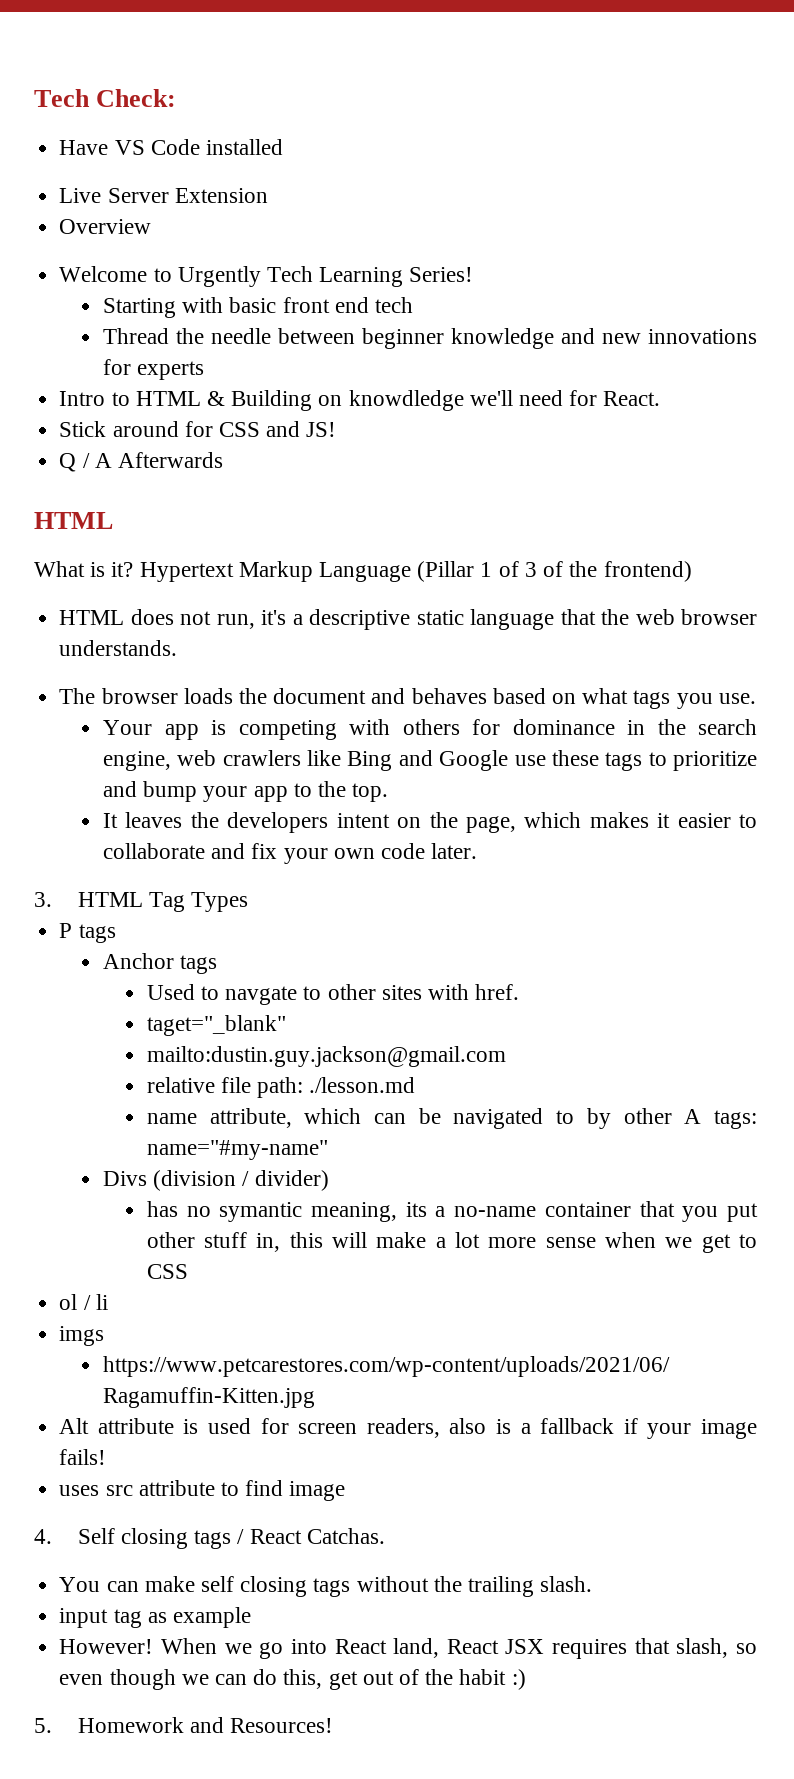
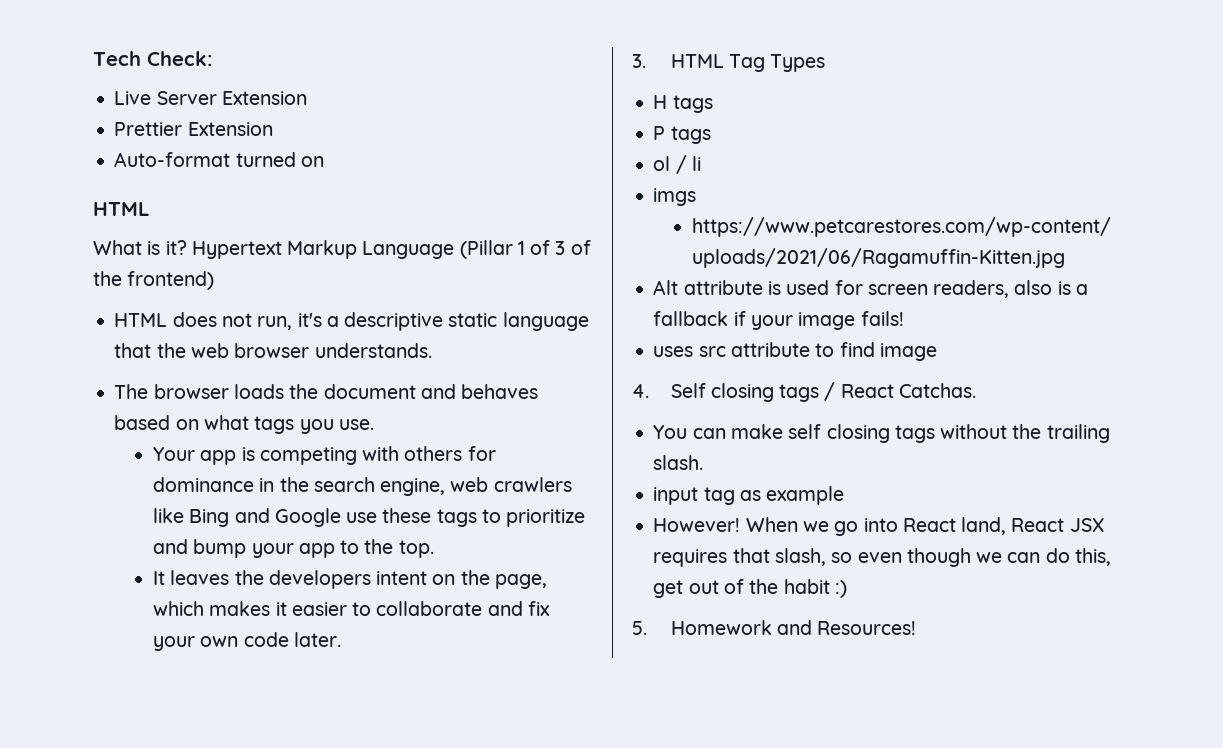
- Have VS Code installed
- Overview
- Welcome to Urgently Tech Learning Series!
- Starting with basic front end tech
- Thread the needle between beginner knowledge and new innovations for experts
- Intro to HTML & Building on knowdledge we'll need for React.
- Stick around for CSS and JS!
- Q / A Afterwards
+ Prettier Extension
+ Auto-format turned on
+ H tags
- Anchor tags
- Used to navgate to other sites with href.
- taget="_blank"
- mailto:dustin.guy.jackson@gmail.com
- relative file path: ./lesson.md
- name attribute, which can be navigated to by other A tags: name="#my-name"
- Divs (division / divider)
- has no symantic meaning, its a no-name container that you put other stuff in, this will make a lot more sense when we get to CSS

